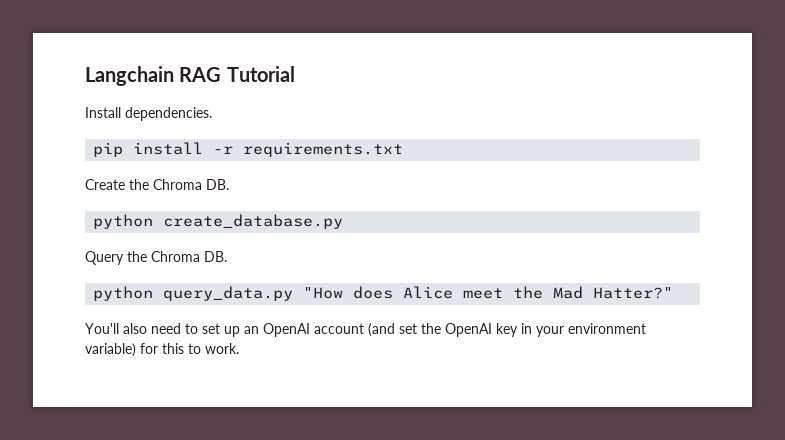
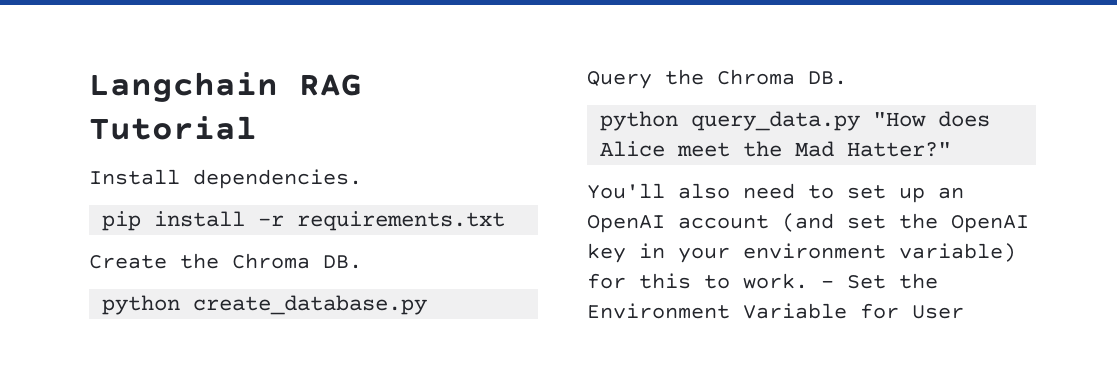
+ - Set the Environment Variable for User

